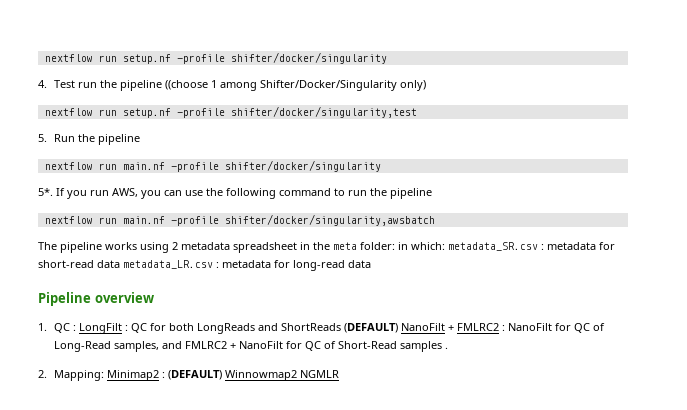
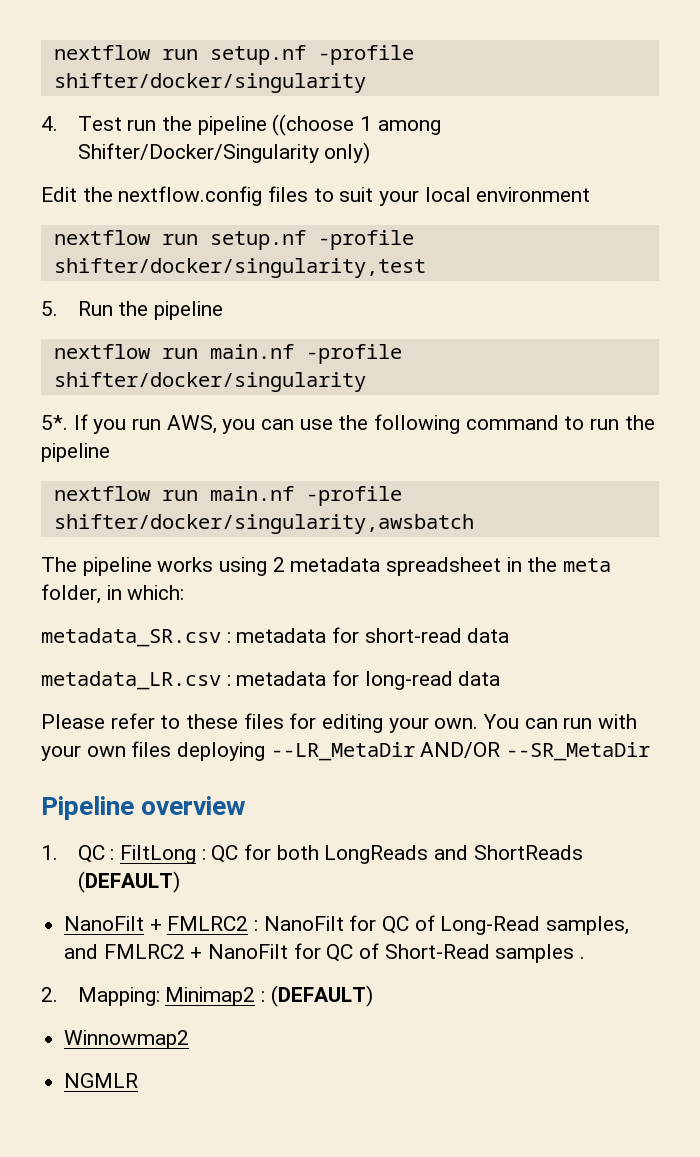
+ Edit the nextflow.config files to suit your local environment
- The pipeline works using 2 metadata spreadsheet in the meta folder: in which: metadata_SR.csv : metadata for short-read data metadata_LR.csv : metadata for long-read data
+ The pipeline works using 2 metadata spreadsheet in the meta folder, in which:
+ metadata_SR.csv : metadata for short-read data
+ metadata_LR.csv : metadata for long-read data
+ Please refer to these files for editing your own. You can run with your own files deploying --LR_MetaDir AND/OR --SR_MetaDir
- 1. QC : LongFilt : QC for both LongReads and ShortReads (DEFAULT) NanoFilt + FMLRC2 : NanoFilt for QC of Long-Read samples, and FMLRC2 + NanoFilt for QC of Short-Read samples .
+ 1. QC : FiltLong : QC for both LongReads and ShortReads (DEFAULT)
+ NanoFilt + FMLRC2 : NanoFilt for QC of Long-Read samples, and FMLRC2 + NanoFilt for QC of Short-Read samples .
- 2. Mapping: Minimap2 : (DEFAULT) Winnowmap2 NGMLR
+ 2. Mapping: Minimap2 : (DEFAULT)
+ Winnowmap2
+ NGMLR

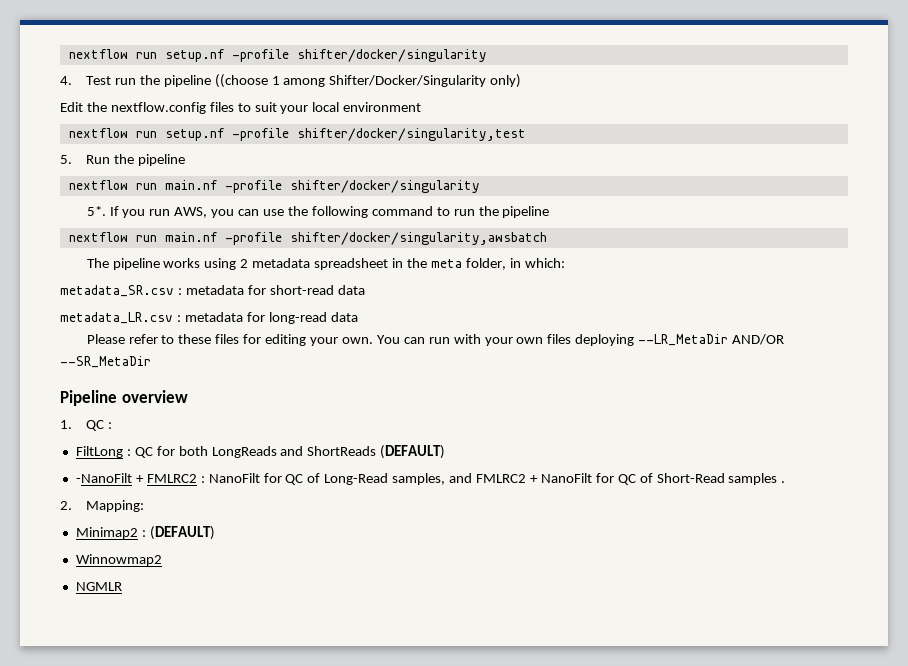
- 1. QC : FiltLong : QC for both LongReads and ShortReads (DEFAULT)
+ 1. QC :
+ FiltLong : QC for both LongReads and ShortReads (DEFAULT)
- NanoFilt + FMLRC2 : NanoFilt for QC of Long-Read samples, and FMLRC2 + NanoFilt for QC of Short-Read samples .
+ -NanoFilt + FMLRC2 : NanoFilt for QC of Long-Read samples, and FMLRC2 + NanoFilt for QC of Short-Read samples .
- 2. Mapping: Minimap2 : (DEFAULT)
+ 2. Mapping:
+ Minimap2 : (DEFAULT)

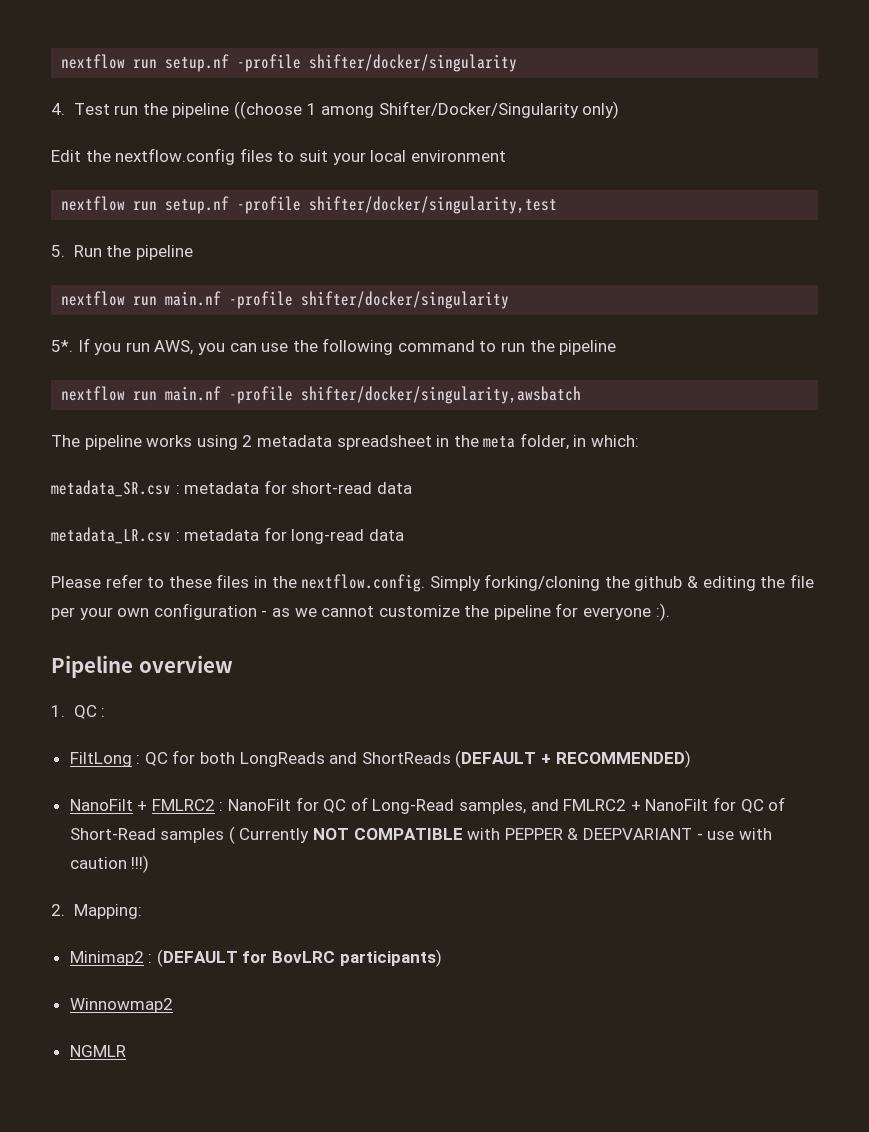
- Please refer to these files for editing your own. You can run with your own files deploying --LR_MetaDir AND/OR --SR_MetaDir
+ Please refer to these files in the nextflow.config. Simply forking/cloning the github & editing the file per your own configuration - as we cannot customize the pipeline for everyone :).
- FiltLong : QC for both LongReads and ShortReads (DEFAULT)
- -NanoFilt + FMLRC2 : NanoFilt for QC of Long-Read samples, and FMLRC2 + NanoFilt for QC of Short-Read samples .
+ FiltLong : QC for both LongReads and ShortReads (DEFAULT + RECOMMENDED)
+ NanoFilt + FMLRC2 : NanoFilt for QC of Long-Read samples, and FMLRC2 + NanoFilt for QC of Short-Read samples ( Currently NOT COMPATIBLE with PEPPER & DEEPVARIANT - use with caution !!!)
- Minimap2 : (DEFAULT)
+ Minimap2 : (DEFAULT for BovLRC participants)

